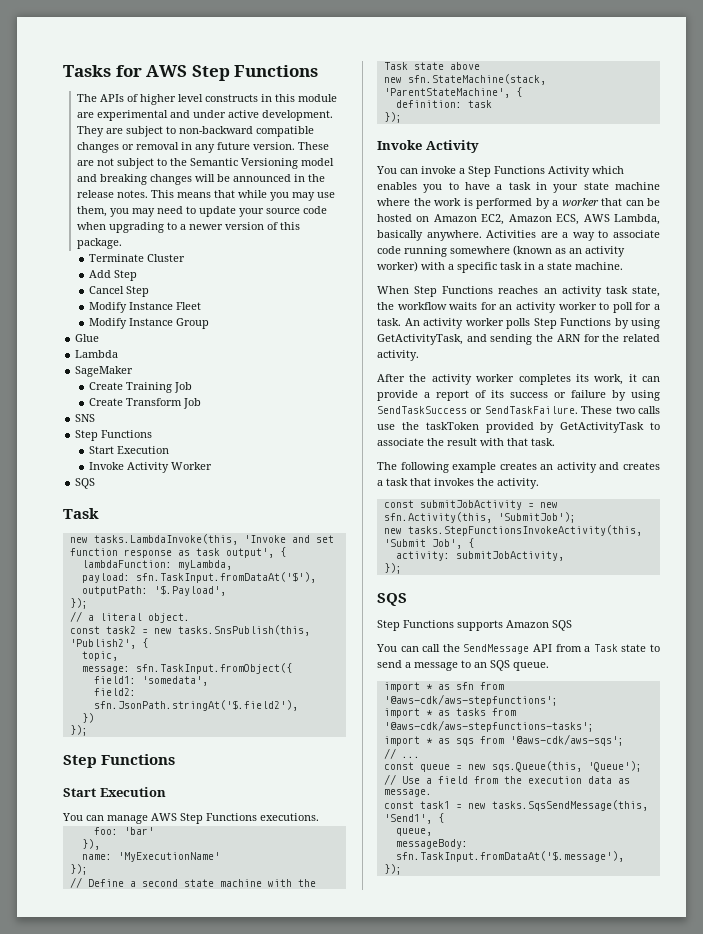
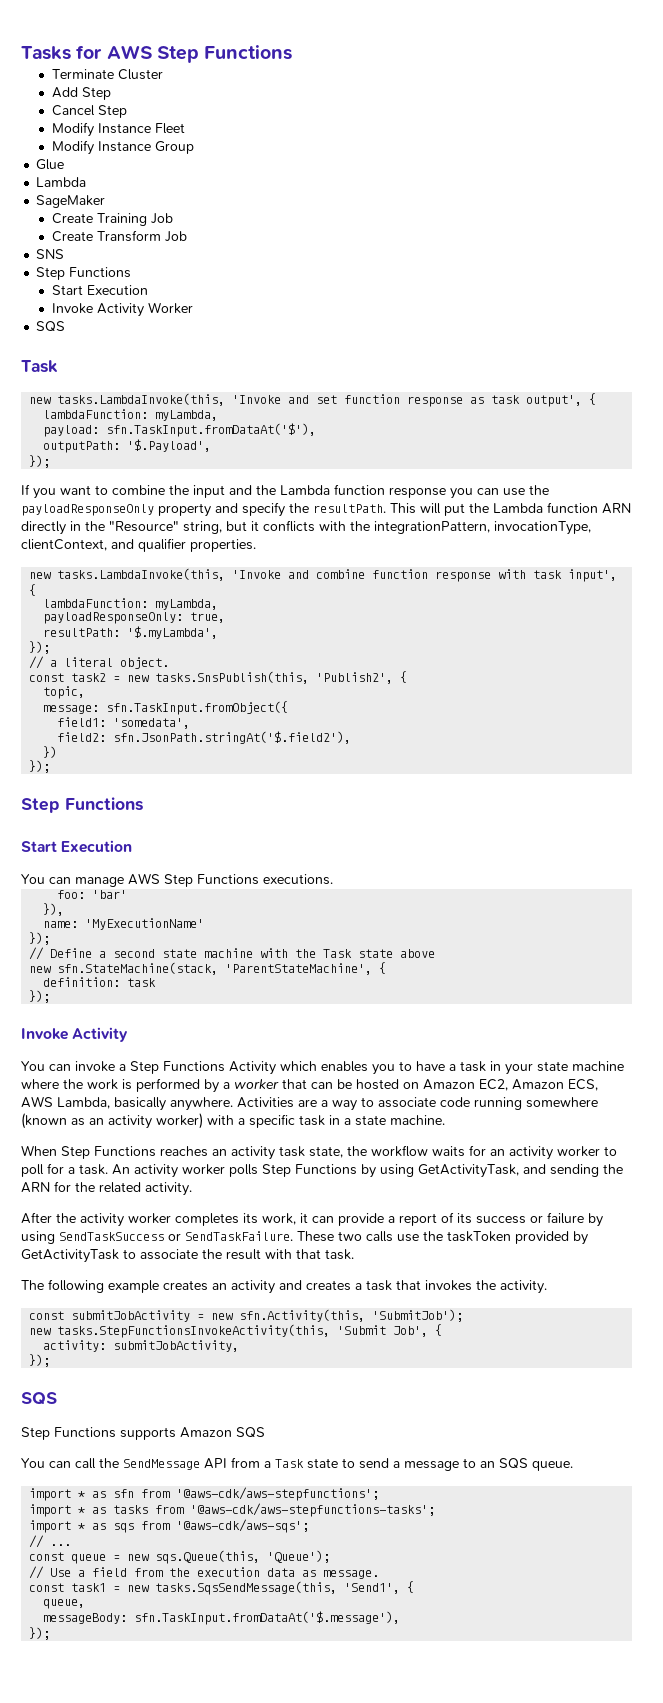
- The APIs of higher level constructs in this module are experimental and under active development. They are subject to non-backward compatible changes or removal in any future version. These are not subject to the Semantic Versioning model and breaking changes will be announced in the release notes. This means that while you may use them, you may need to update your source code when upgrading to a newer version of this package.
+ If you want to combine the input and the Lambda function response you can use the payloadResponseOnly property and specify the resultPath. This will put the Lambda function ARN directly in the "Resource" string, but it conflicts with the integrationPattern, invocationType, clientContext, and qualifier properties.
+ new tasks.LambdaInvoke(this, 'Invoke and combine function response with task input', {
+ lambdaFunction: myLambda,
+ payloadResponseOnly: true,
+ resultPath: '$.myLambda',
+ });

